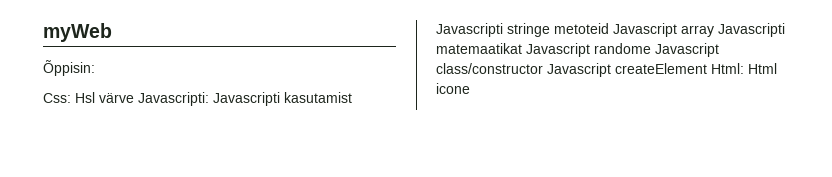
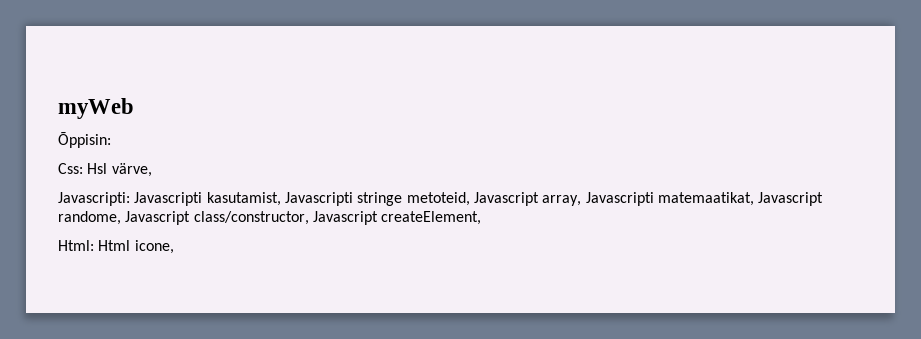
- Css: Hsl värve Javascripti: Javascripti kasutamist Javascripti stringe metoteid Javascript array Javascripti matemaatikat Javascript randome Javascript class/constructor Javascript createElement Html: Html icone
+ Css: Hsl värve,
+ Javascripti: Javascripti kasutamist, Javascripti stringe metoteid, Javascript array, Javascripti matemaatikat, Javascript randome, Javascript class/constructor, Javascript createElement,
+ Html: Html icone,

